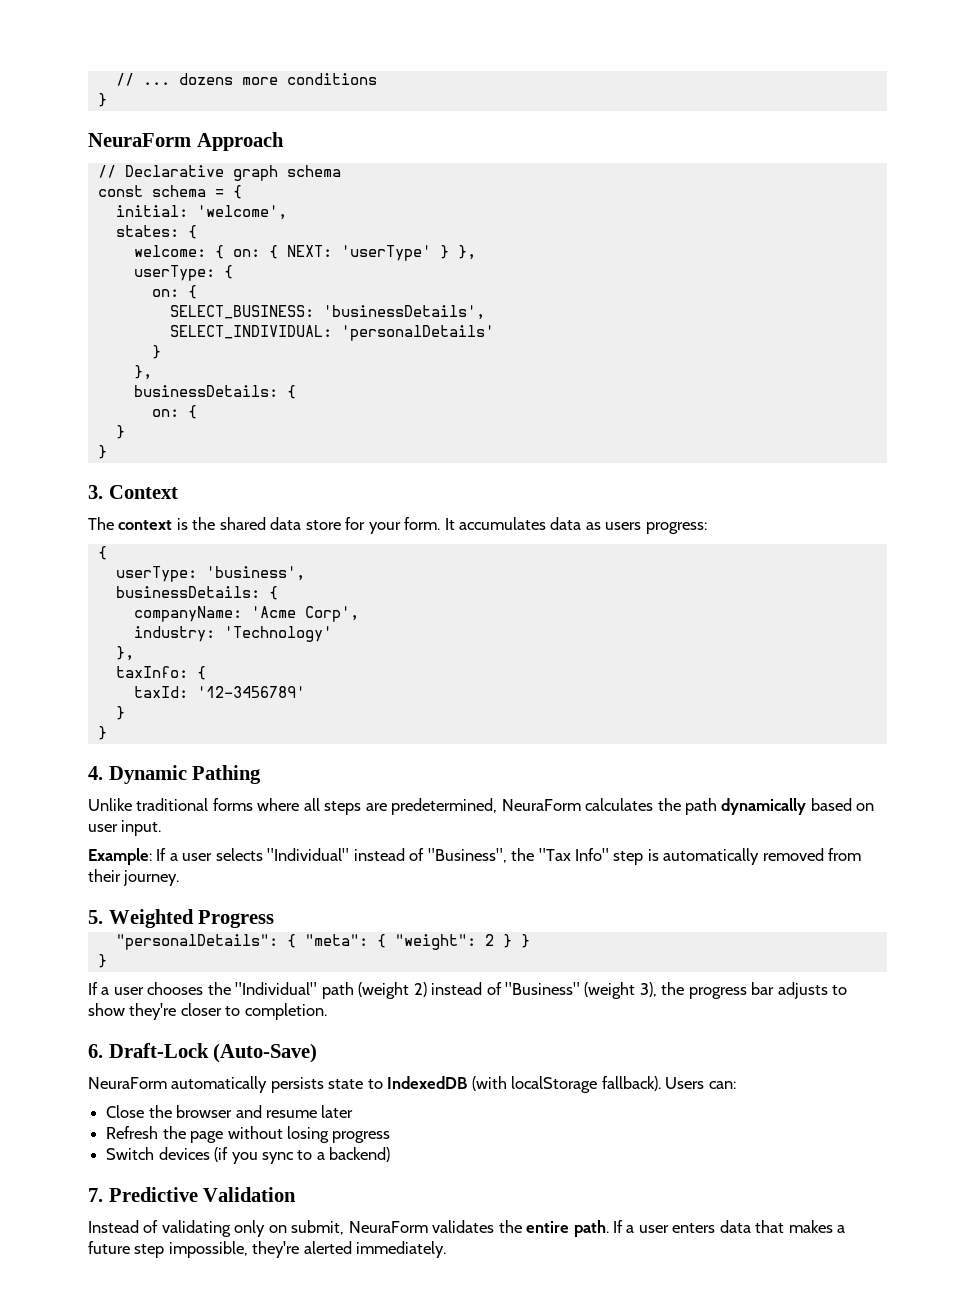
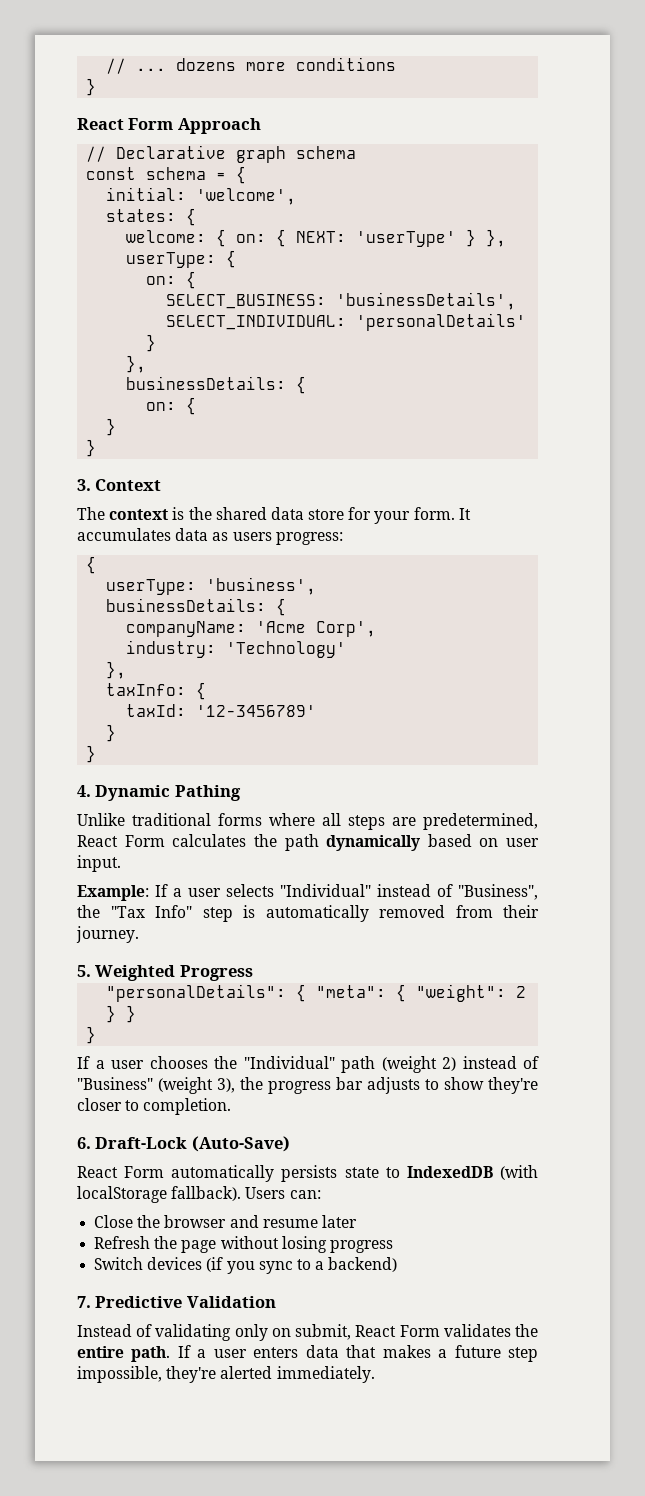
- NeuraForm Approach
+ React Form Approach
- Unlike traditional forms where all steps are predetermined, NeuraForm calculates the path dynamically based on user input.
+ Unlike traditional forms where all steps are predetermined, React Form calculates the path dynamically based on user input.
- NeuraForm automatically persists state to IndexedDB (with localStorage fallback).
+ React Form automatically persists state to IndexedDB (with localStorage fallback).
- Instead of validating only on submit, NeuraForm validates the entire path.
+ Instead of validating only on submit, React Form validates the entire path.

